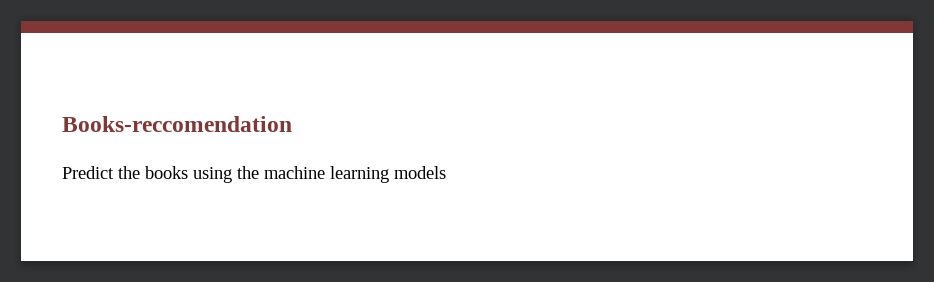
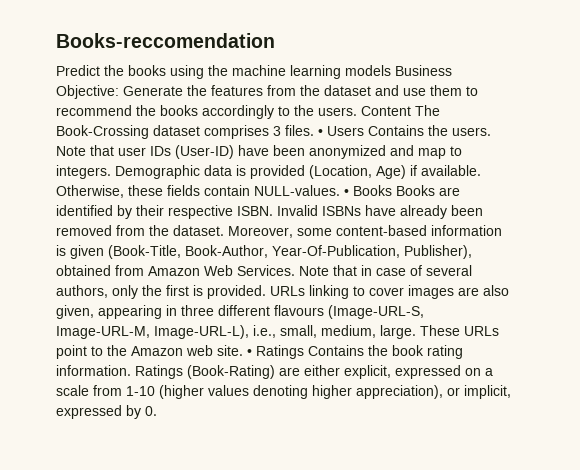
- Predict the books using the machine learning models
+ Predict the books using the machine learning models Business Objective: Generate the features from the dataset and use them to recommend the books accordingly to the users. Content The Book-Crossing dataset comprises 3 files. • Users Contains the users. Note that user IDs (User-ID) have been anonymized and map to integers. Demographic data is provided (Location, Age) if available. Otherwise, these fields contain NULL-values. • Books Books are identified by their respective ISBN. Invalid ISBNs have already been removed from the dataset. Moreover, some content-based information is given (Book-Title, Book-Author, Year-Of-Publication, Publisher), obtained from Amazon Web Services. Note that in case of several authors, only the first is provided. URLs linking to cover images are also given, appearing in three different flavours (Image-URL-S, Image-URL-M, Image-URL-L), i.e., small, medium, large. These URLs point to the Amazon web site. • Ratings Contains the book rating information. Ratings (Book-Rating) are either explicit, expressed on a scale from 1-10 (higher values denoting higher appreciation), or implicit, expressed by 0.

